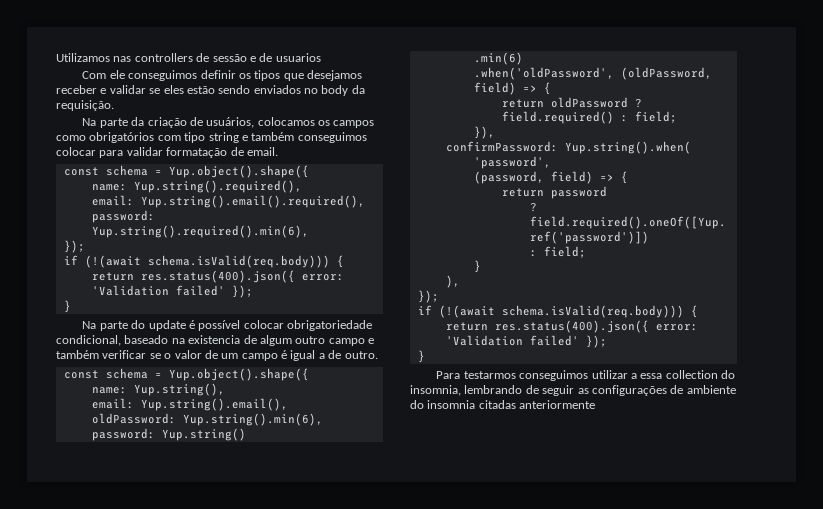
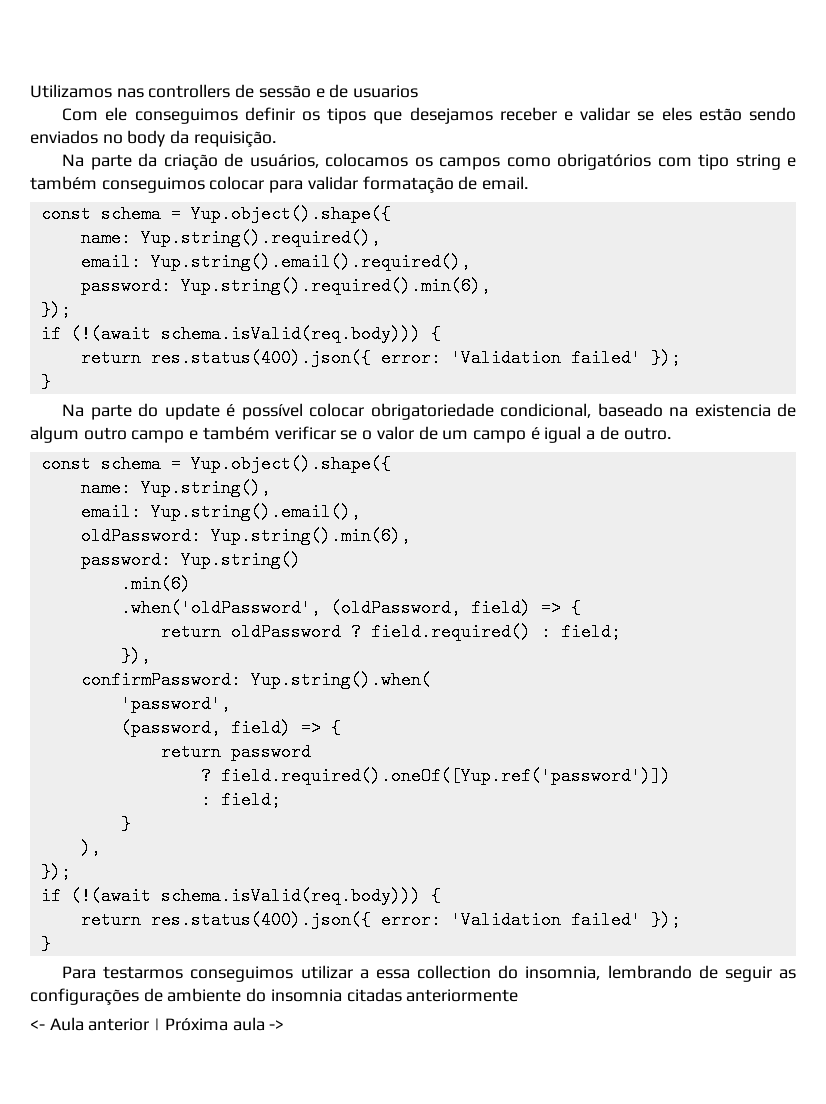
+ <- Aula anterior | Próxima aula ->

